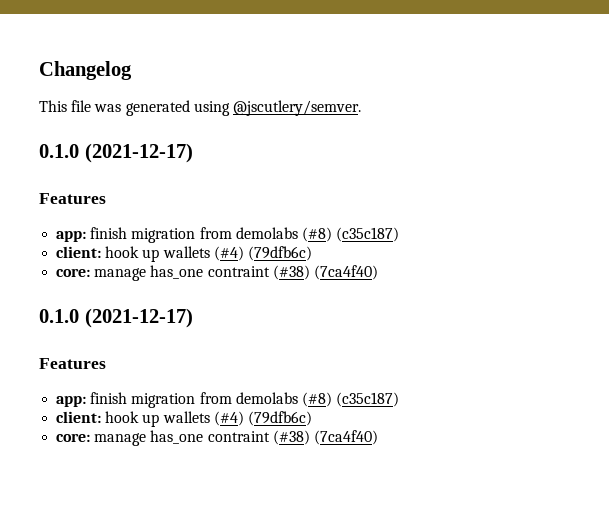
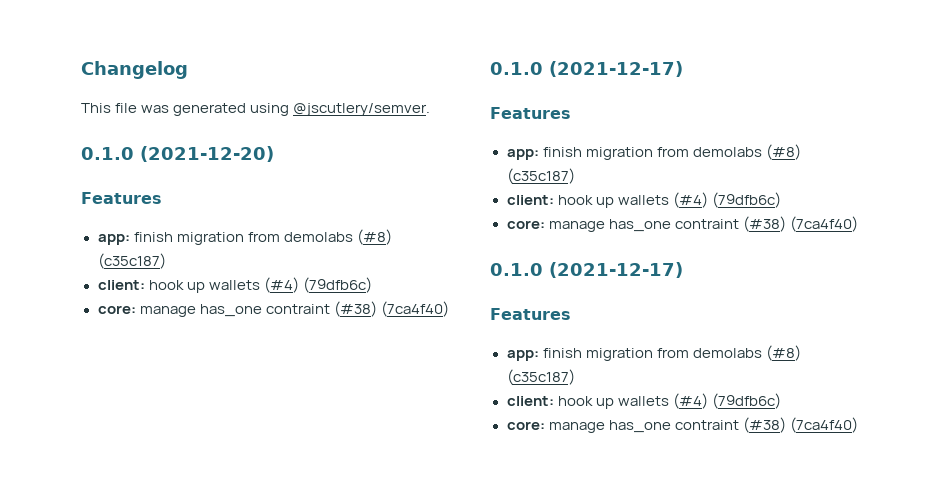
+ 0.1.0 (2021-12-20)
+ Features
+ app: finish migration from demolabs (#8) (c35c187)
+ client: hook up wallets (#4) (79dfb6c)
+ core: manage has_one contraint (#38) (7ca4f40)

